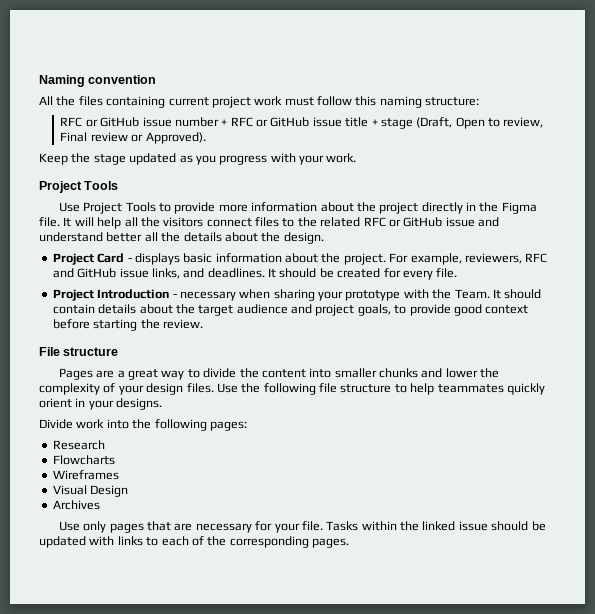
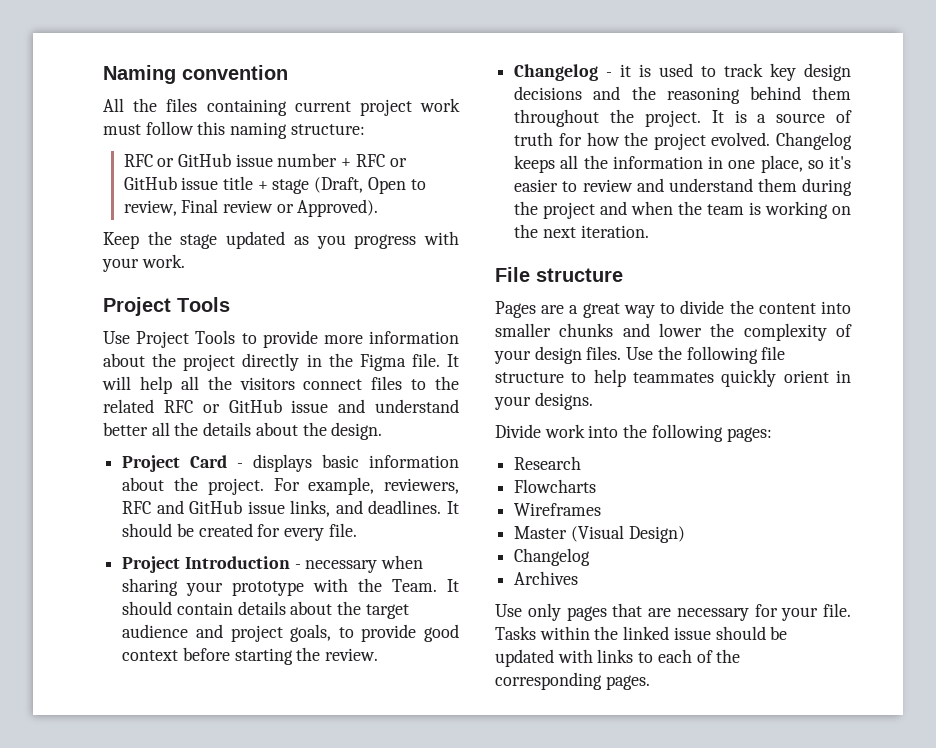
+ Changelog - it is used to track key design decisions and the reasoning behind them throughout the project. It is a source of truth for how the project evolved. Changelog keeps all the information in one place, so it's easier to review and understand them during the project and when the team is working on the next iteration.
- Visual Design
+ Master (Visual Design)
+ Changelog

